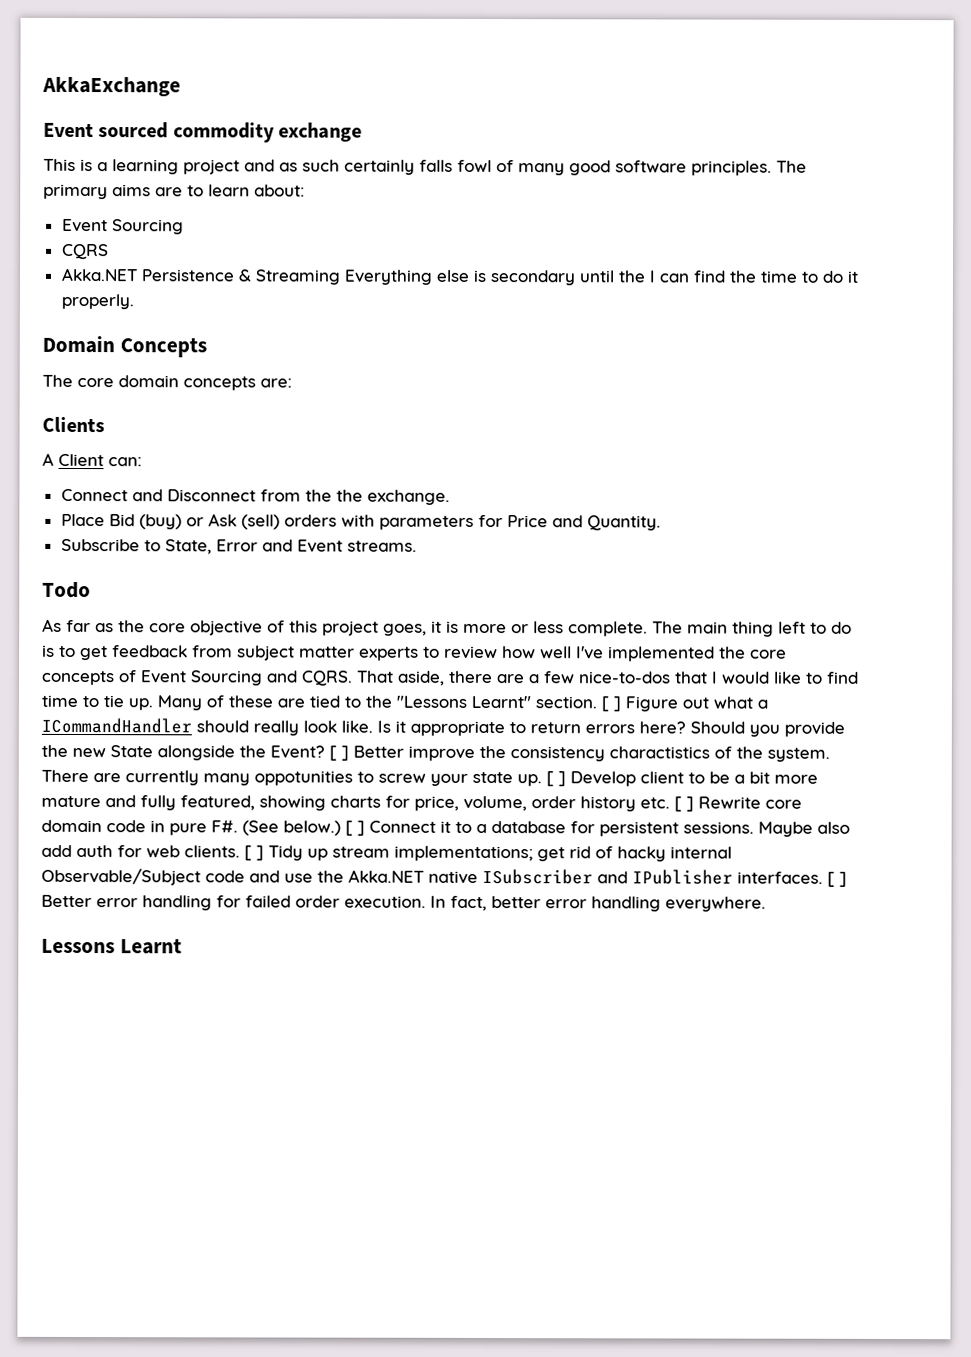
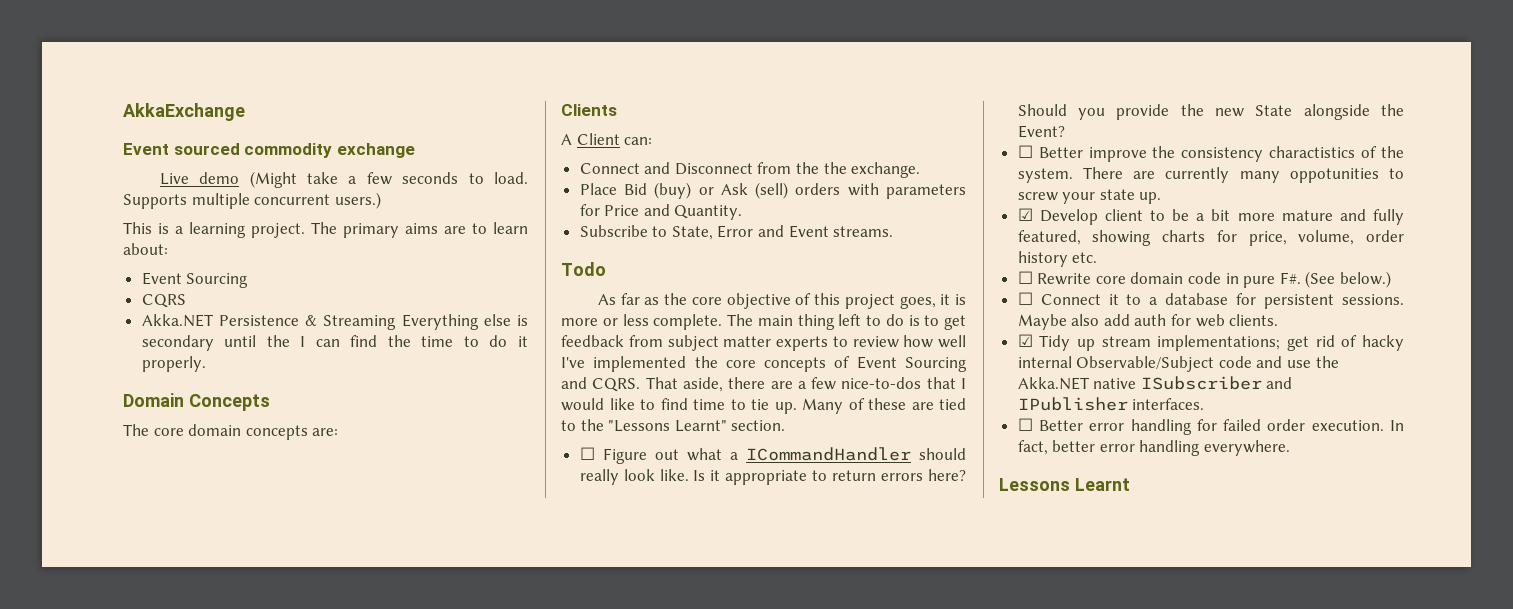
- This is a learning project and as such certainly falls fowl of many good software principles.
+ Live demo (Might take a few seconds to load. Supports multiple concurrent users.)
+ This is a learning project.
- Many of these are tied to the "Lessons Learnt" section. [ ] Figure out what a ICommandHandler should really look like.
+ Many of these are tied to the "Lessons Learnt" section.
+ ☐ Figure out what a ICommandHandler should really look like.
- Should you provide the new State alongside the Event? [ ] Better improve the consistency charactistics of the system.
+ Should you provide the new State alongside the Event?
+ ☐ Better improve the consistency charactistics of the system.
- There are currently many oppotunities to screw your state up. [ ] Develop client to be a bit more mature and fully featured, showing charts for price, volume, order history etc. [ ] Rewrite core domain code in pure F#. (See below.) [ ] Connect it to a database for persistent sessions.
+ There are currently many oppotunities to screw your state up.
+ ☑ Develop client to be a bit more mature and fully featured, showing charts for price, volume, order history etc.
+ ☐ Rewrite core domain code in pure F#. (See below.)
+ ☐ Connect it to a database for persistent sessions.
- Maybe also add auth for web clients. [ ] Tidy up stream implementations; get rid of hacky internal Observable/Subject code and use the Akka.NET native ISubscriber and IPublisher interfaces. [ ] Better error handling for failed order execution.
+ Maybe also add auth for web clients.
+ ☑ Tidy up stream implementations; get rid of hacky internal Observable/Subject code and use the Akka.NET native ISubscriber and IPublisher interfaces.
+ ☐ Better error handling for failed order execution.

